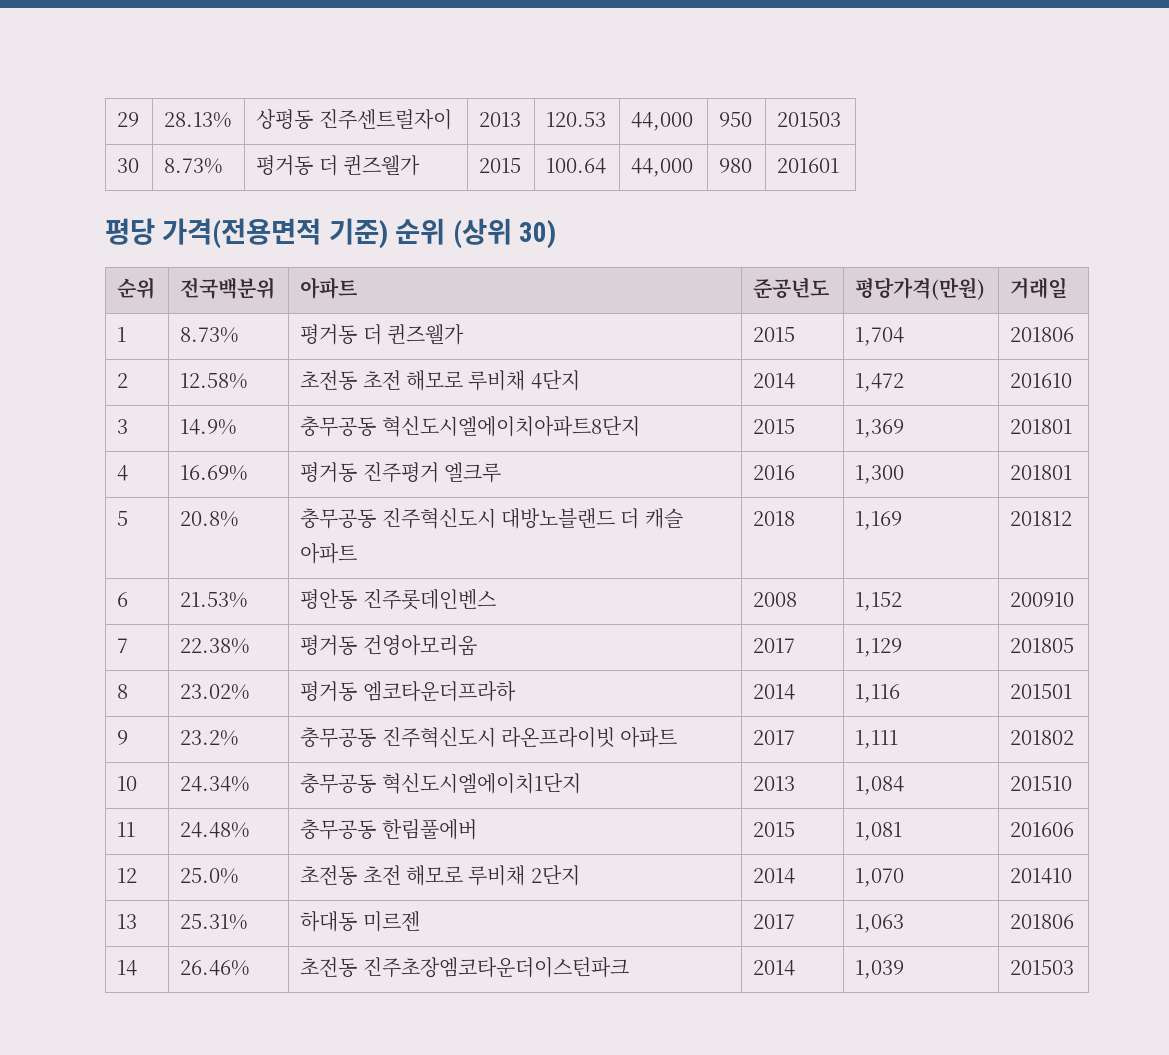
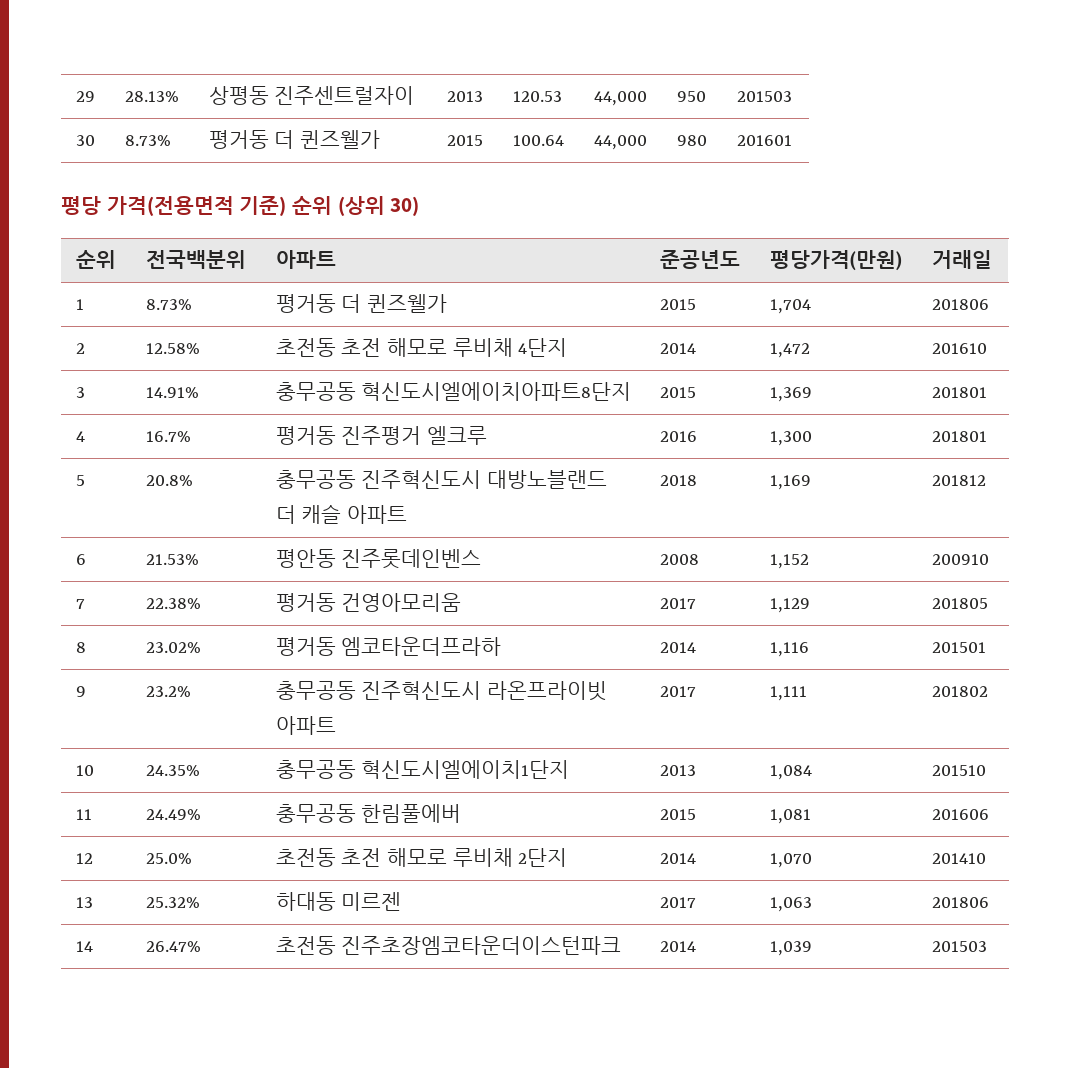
- 3 | 14.9% | 충무공동 혁신도시엘에이치아파트8단지 | 2015 | 1,369 | 201801
+ 3 | 14.91% | 충무공동 혁신도시엘에이치아파트8단지 | 2015 | 1,369 | 201801
- 4 | 16.69% | 평거동 진주평거 엘크루 | 2016 | 1,300 | 201801
+ 4 | 16.7% | 평거동 진주평거 엘크루 | 2016 | 1,300 | 201801
- 10 | 24.34% | 충무공동 혁신도시엘에이치1단지 | 2013 | 1,084 | 201510
+ 10 | 24.35% | 충무공동 혁신도시엘에이치1단지 | 2013 | 1,084 | 201510
- 11 | 24.48% | 충무공동 한림풀에버 | 2015 | 1,081 | 201606
+ 11 | 24.49% | 충무공동 한림풀에버 | 2015 | 1,081 | 201606
- 13 | 25.31% | 하대동 미르젠 | 2017 | 1,063 | 201806
+ 13 | 25.32% | 하대동 미르젠 | 2017 | 1,063 | 201806
- 14 | 26.46% | 초전동 진주초장엠코타운더이스턴파크 | 2014 | 1,039 | 201503
+ 14 | 26.47% | 초전동 진주초장엠코타운더이스턴파크 | 2014 | 1,039 | 201503

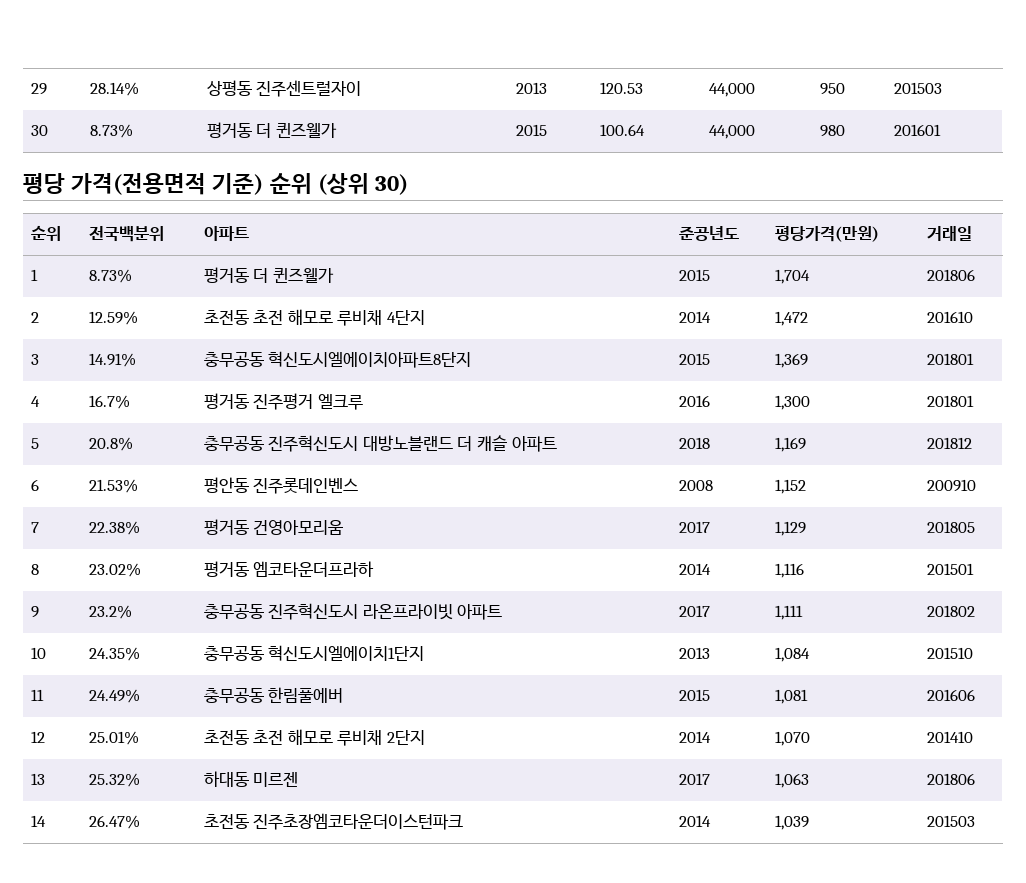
- 29 | 28.13% | 상평동 진주센트럴자이 | 2013 | 120.53 | 44,000 | 950 | 201503
+ 29 | 28.14% | 상평동 진주센트럴자이 | 2013 | 120.53 | 44,000 | 950 | 201503
- 2 | 12.58% | 초전동 초전 해모로 루비채 4단지 | 2014 | 1,472 | 201610
+ 2 | 12.59% | 초전동 초전 해모로 루비채 4단지 | 2014 | 1,472 | 201610
- 12 | 25.0% | 초전동 초전 해모로 루비채 2단지 | 2014 | 1,070 | 201410
+ 12 | 25.01% | 초전동 초전 해모로 루비채 2단지 | 2014 | 1,070 | 201410

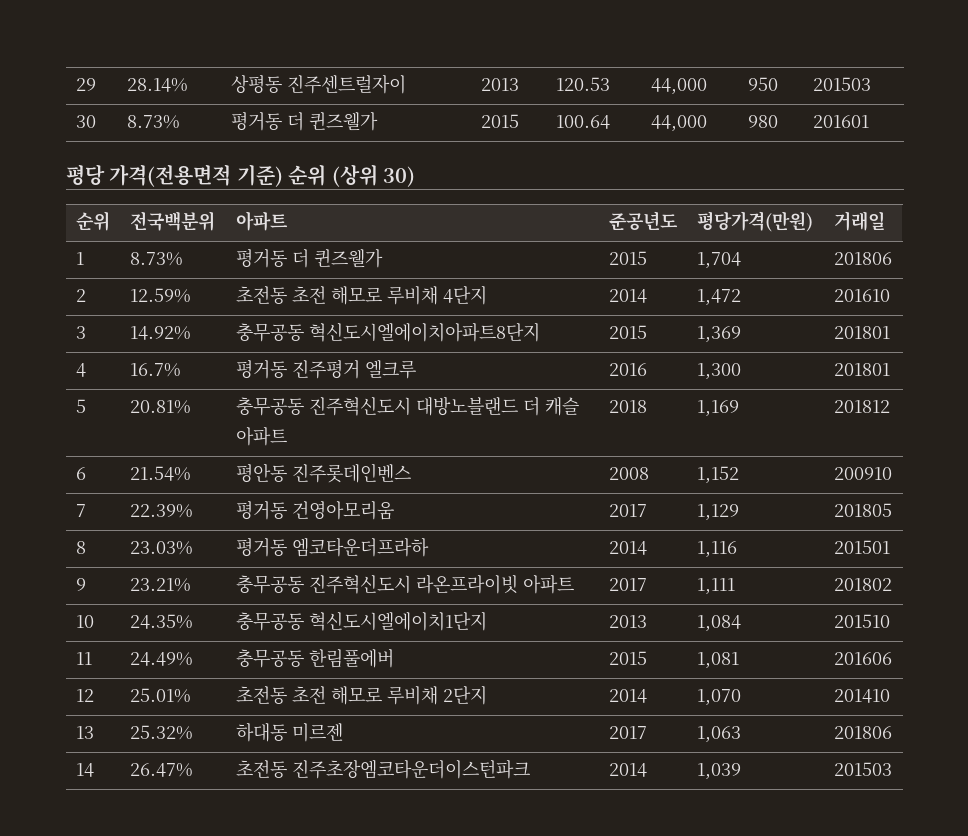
- 3 | 14.91% | 충무공동 혁신도시엘에이치아파트8단지 | 2015 | 1,369 | 201801
+ 3 | 14.92% | 충무공동 혁신도시엘에이치아파트8단지 | 2015 | 1,369 | 201801
- 5 | 20.8% | 충무공동 진주혁신도시 대방노블랜드 더 캐슬 아파트 | 2018 | 1,169 | 201812
+ 5 | 20.81% | 충무공동 진주혁신도시 대방노블랜드 더 캐슬 아파트 | 2018 | 1,169 | 201812
- 6 | 21.53% | 평안동 진주롯데인벤스 | 2008 | 1,152 | 200910
+ 6 | 21.54% | 평안동 진주롯데인벤스 | 2008 | 1,152 | 200910
- 7 | 22.38% | 평거동 건영아모리움 | 2017 | 1,129 | 201805
+ 7 | 22.39% | 평거동 건영아모리움 | 2017 | 1,129 | 201805
- 8 | 23.02% | 평거동 엠코타운더프라하 | 2014 | 1,116 | 201501
+ 8 | 23.03% | 평거동 엠코타운더프라하 | 2014 | 1,116 | 201501
- 9 | 23.2% | 충무공동 진주혁신도시 라온프라이빗 아파트 | 2017 | 1,111 | 201802
+ 9 | 23.21% | 충무공동 진주혁신도시 라온프라이빗 아파트 | 2017 | 1,111 | 201802

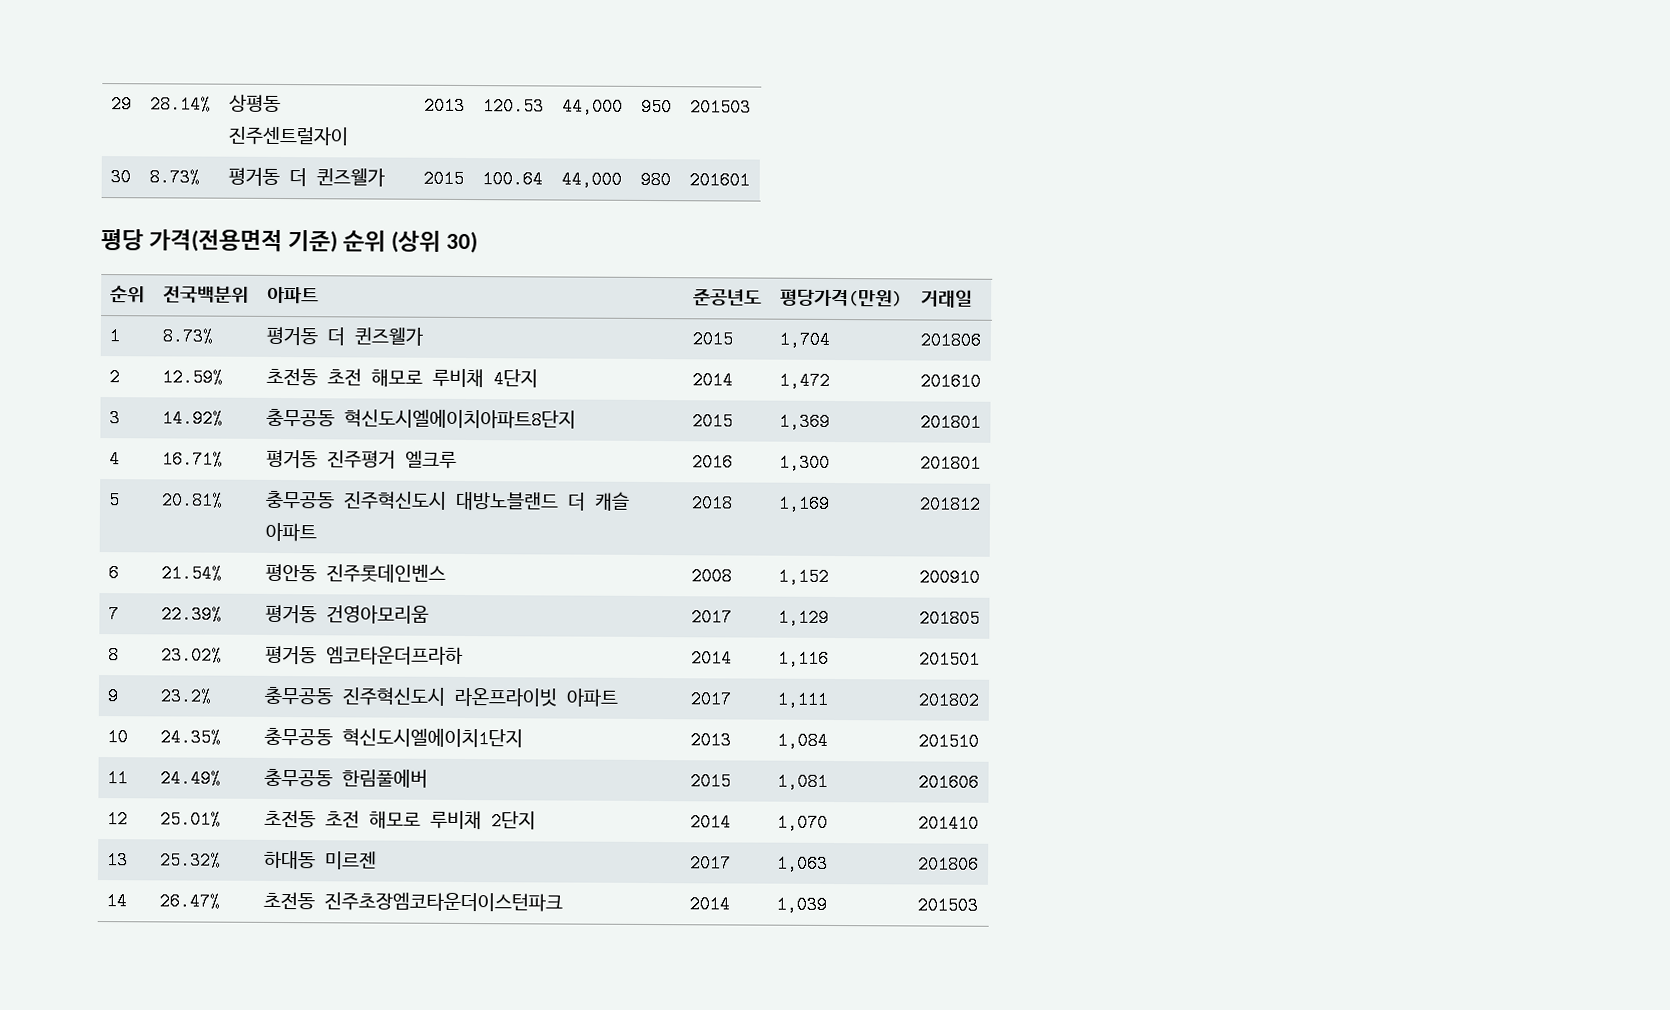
- 4 | 16.7% | 평거동 진주평거 엘크루 | 2016 | 1,300 | 201801
+ 4 | 16.71% | 평거동 진주평거 엘크루 | 2016 | 1,300 | 201801
- 8 | 23.03% | 평거동 엠코타운더프라하 | 2014 | 1,116 | 201501
+ 8 | 23.02% | 평거동 엠코타운더프라하 | 2014 | 1,116 | 201501
- 9 | 23.21% | 충무공동 진주혁신도시 라온프라이빗 아파트 | 2017 | 1,111 | 201802
+ 9 | 23.2% | 충무공동 진주혁신도시 라온프라이빗 아파트 | 2017 | 1,111 | 201802

